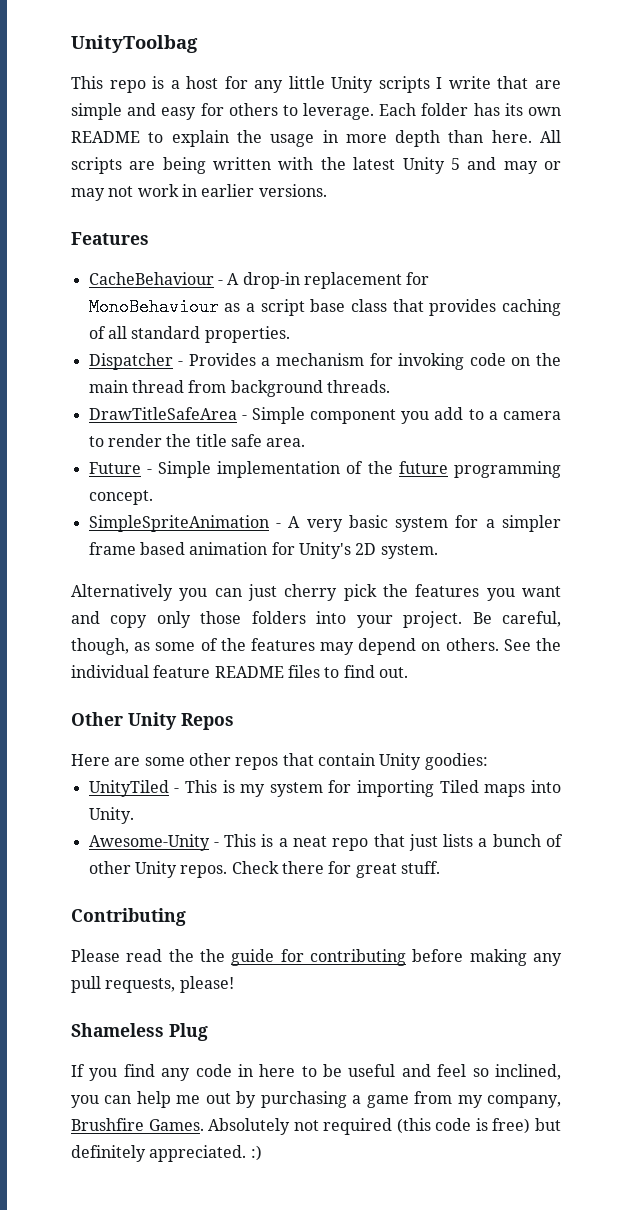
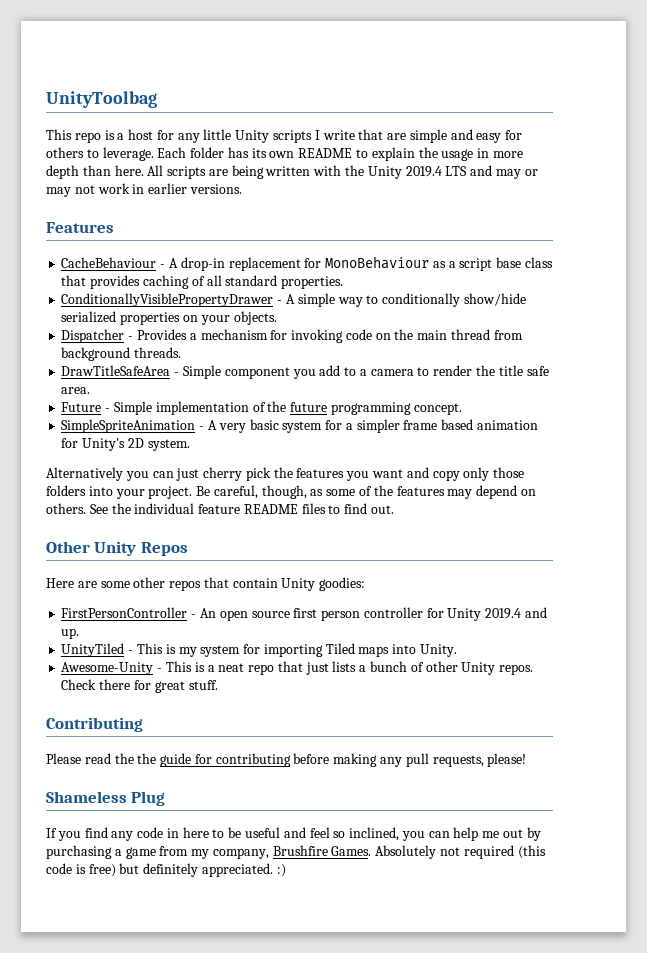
- All scripts are being written with the latest Unity 5 and may or may not work in earlier versions.
+ All scripts are being written with the Unity 2019.4 LTS and may or may not work in earlier versions.
+ ConditionallyVisiblePropertyDrawer - A simple way to conditionally show/hide serialized properties on your objects.
+ FirstPersonController - An open source first person controller for Unity 2019.4 and up.

